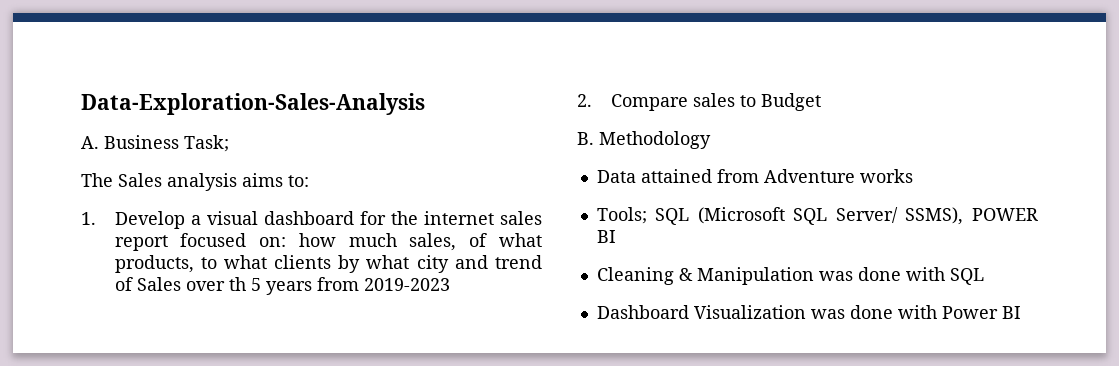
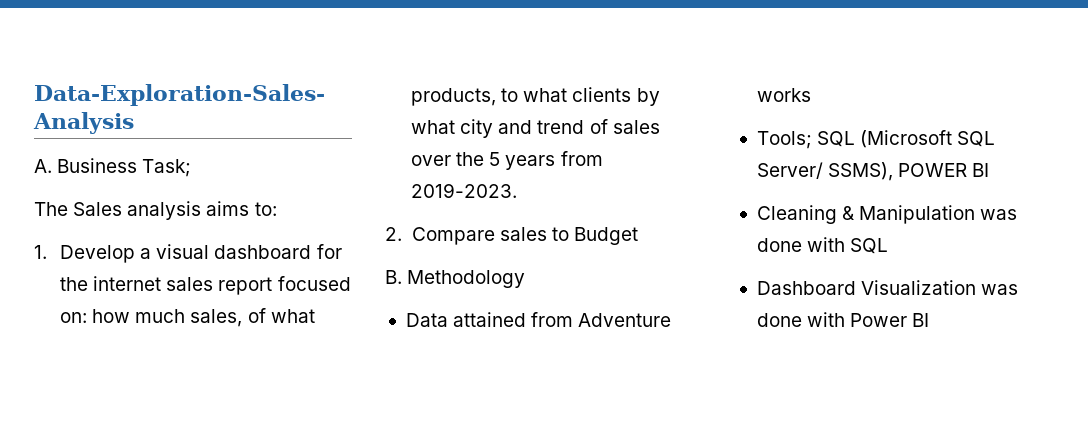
- 1. Develop a visual dashboard for the internet sales report focused on: how much sales, of what products, to what clients by what city and trend of Sales over th 5 years from 2019-2023
+ 1. Develop a visual dashboard for the internet sales report focused on: how much sales, of what products, to what clients by what city and trend of sales over the 5 years from 2019-2023.

